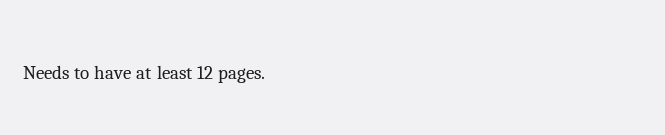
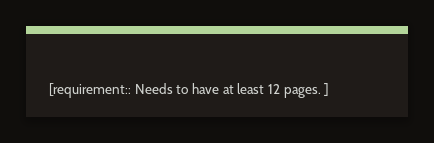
- Needs to have at least 12 pages.
+ [requirement:: Needs to have at least 12 pages. ]

